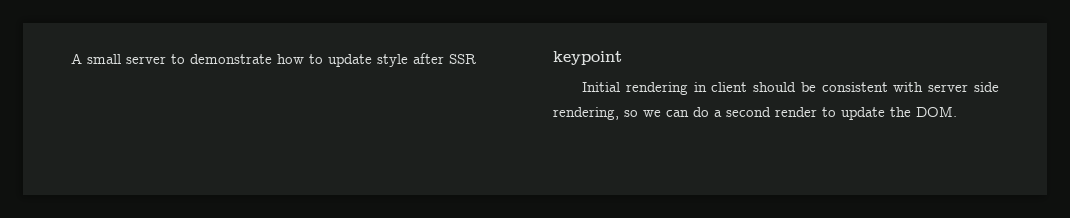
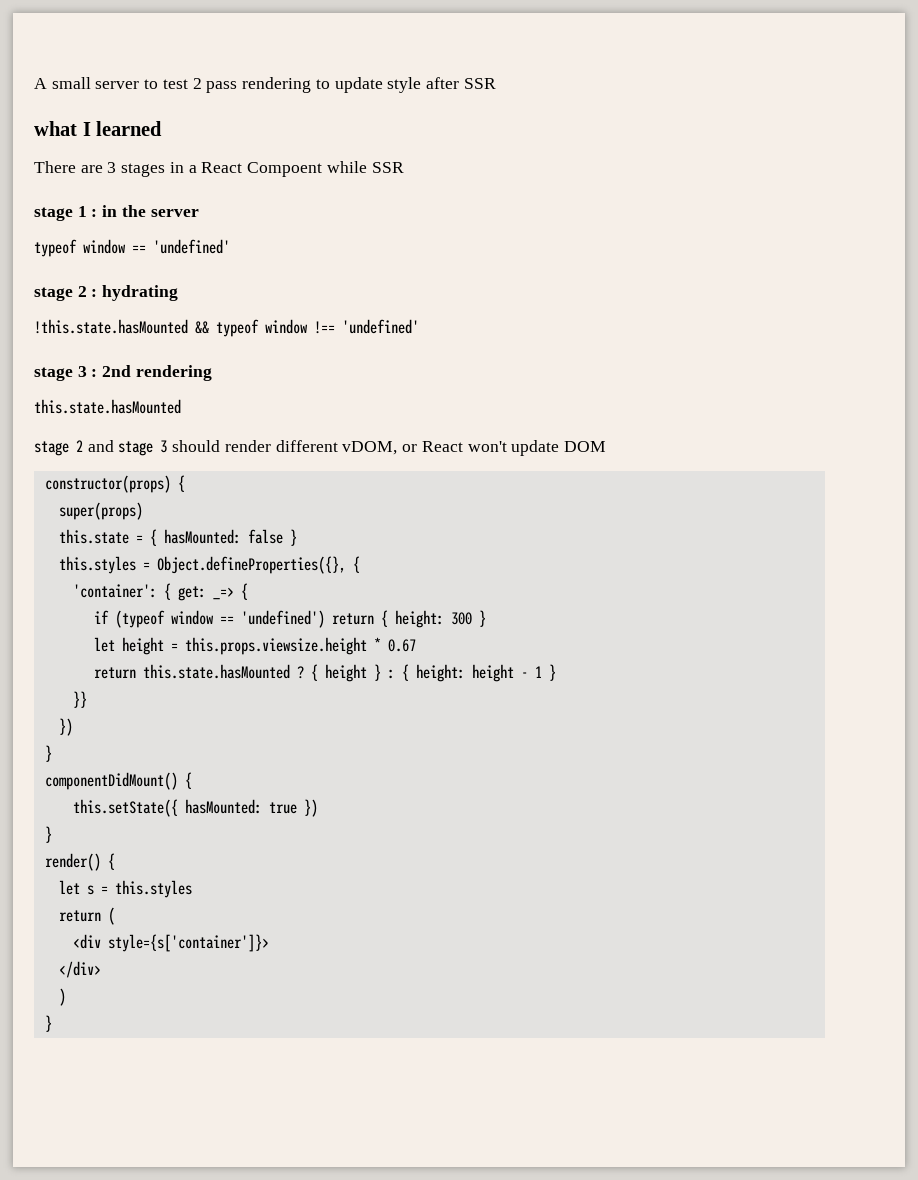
- A small server to demonstrate how to update style after SSR
+ A small server to test 2 pass rendering to update style after SSR
- keypoint
- Initial rendering in client should be consistent with server side rendering, so we can do a second render to update the DOM.
+ what I learned
+ There are 3 stages in a React Compoent while SSR
+ stage 1 : in the server
+ typeof window == 'undefined'
+ stage 2 : hydrating
+ !this.state.hasMounted && typeof window !== 'undefined'
+ stage 3 : 2nd rendering
+ this.state.hasMounted
+ stage 2 and stage 3 should render different vDOM, or React won't update DOM
+ constructor(props) {
+ super(props)
+ this.state = { hasMounted: false }
+ this.styles = Object.defineProperties({}, {
+ 'container': { get: _=> {
+ if (typeof window == 'undefined') return { height: 300 }
+ let height = this.props.viewsize.height * 0.67
+ return this.state.hasMounted ? { height } : { height: height - 1 }
+ }}
+ })
+ }
+ componentDidMount() {
+ this.setState({ hasMounted: true })
+ }
+ render() {
+ let s = this.styles
+ return (
+ <div style={s['container']}>
+ </div>
+ )
+ }

